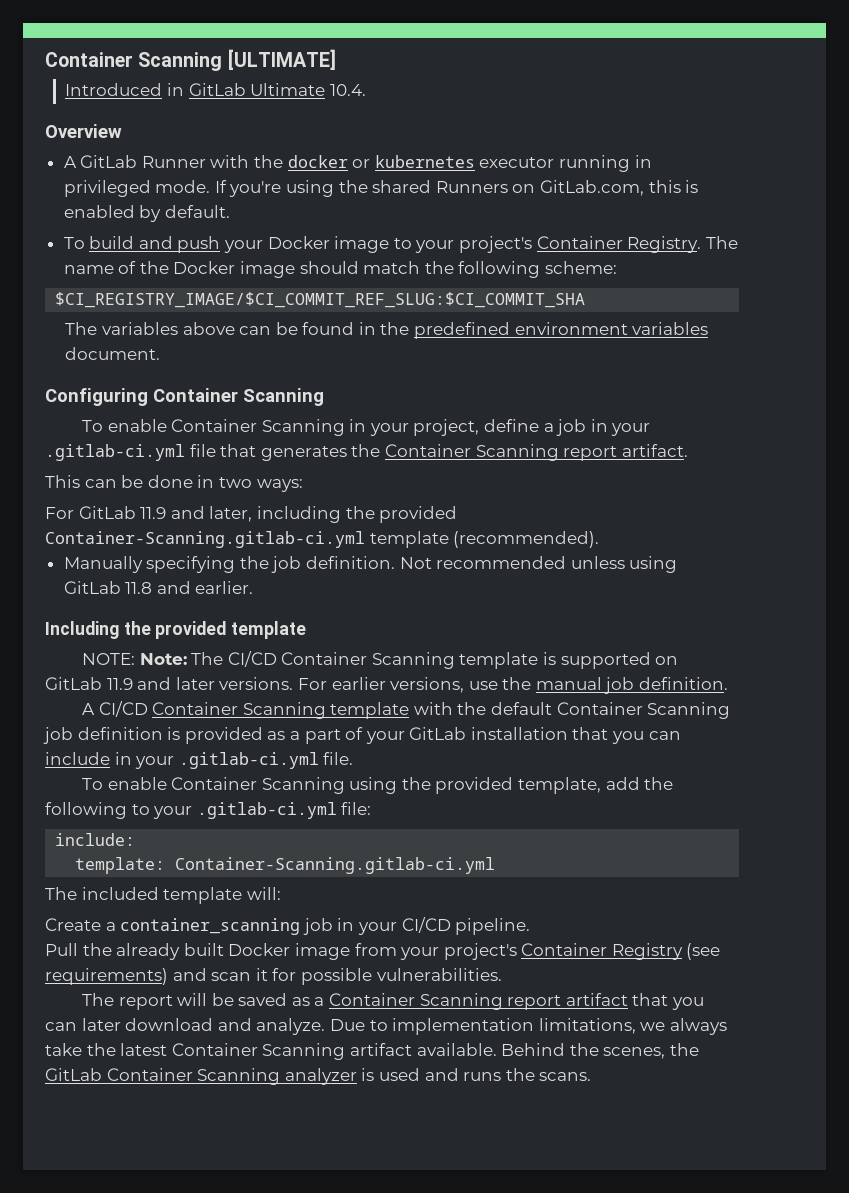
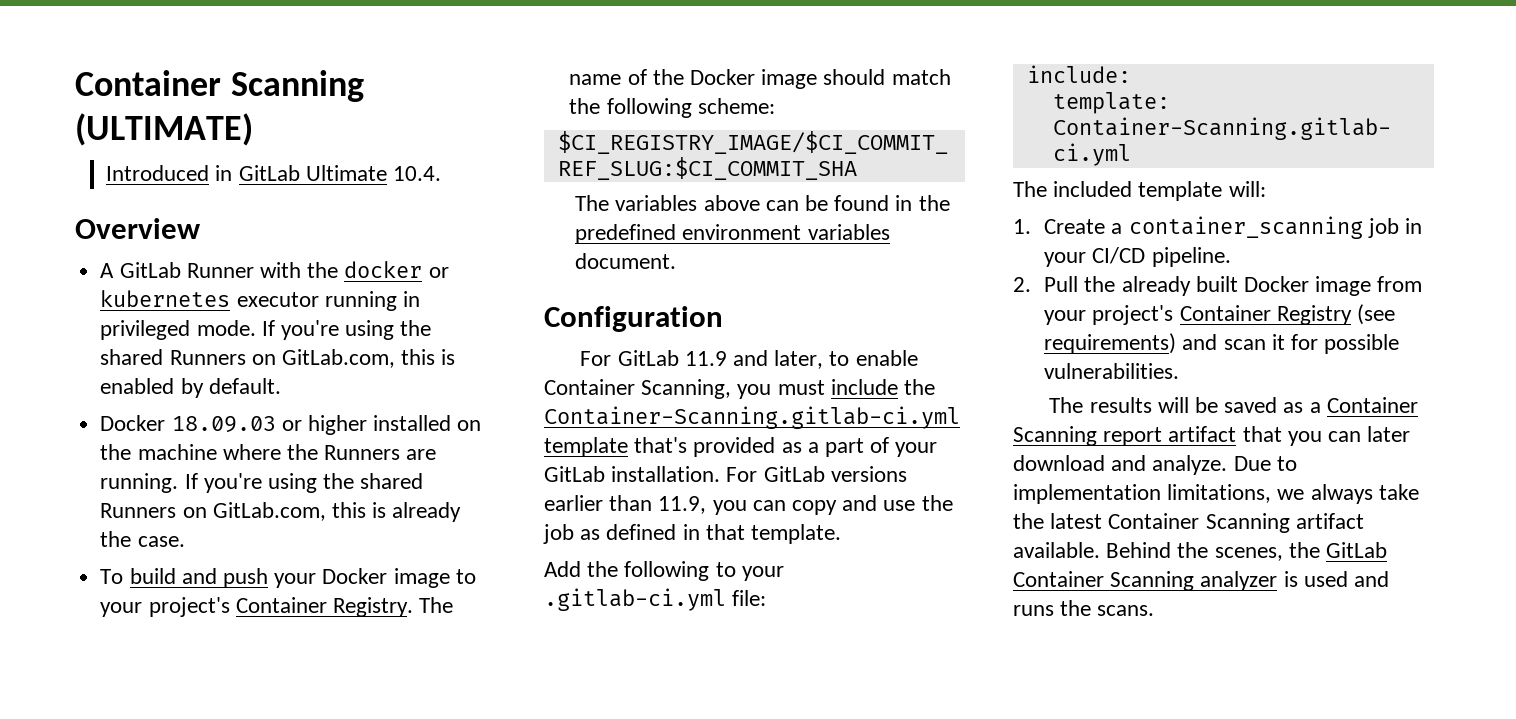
- Container Scanning [ULTIMATE]
+ Container Scanning (ULTIMATE)
+ Docker 18.09.03 or higher installed on the machine where the Runners are running. If you're using the shared Runners on GitLab.com, this is already the case.
- Configuring Container Scanning
- To enable Container Scanning in your project, define a job in your .gitlab-ci.yml file that generates the Container Scanning report artifact.
- This can be done in two ways:
+ Configuration
- For GitLab 11.9 and later, including the provided Container-Scanning.gitlab-ci.yml template (recommended).
- Manually specifying the job definition. Not recommended unless using GitLab 11.8 and earlier.
- Including the provided template
- NOTE: Note: The CI/CD Container Scanning template is supported on GitLab 11.9 and later versions. For earlier versions, use the manual job definition.
- A CI/CD Container Scanning template with the default Container Scanning job definition is provided as a part of your GitLab installation that you can include in your .gitlab-ci.yml file.
- To enable Container Scanning using the provided template, add the following to your .gitlab-ci.yml file:
+ For GitLab 11.9 and later, to enable Container Scanning, you must include the Container-Scanning.gitlab-ci.yml template that's provided as a part of your GitLab installation. For GitLab versions earlier than 11.9, you can copy and use the job as defined in that template.
+ Add the following to your .gitlab-ci.yml file:
- Create a container_scanning job in your CI/CD pipeline.
+ 1. Create a container_scanning job in your CI/CD pipeline.
- Pull the already built Docker image from your project's Container Registry (see requirements) and scan it for possible vulnerabilities.
+ 2. Pull the already built Docker image from your project's Container Registry (see requirements) and scan it for possible vulnerabilities.
- The report will be saved as a Container Scanning report artifact that you can later download and analyze.
+ The results will be saved as a Container Scanning report artifact that you can later download and analyze.

